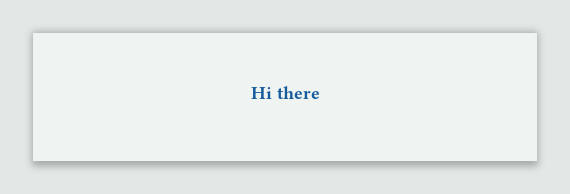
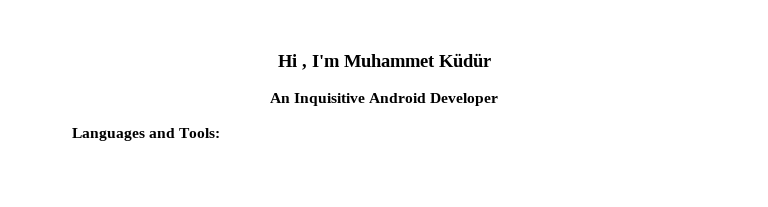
- Hi there
+ Hi , I'm Muhammet Küdür
+ An Inquisitive Android Developer
+ Languages and Tools:

